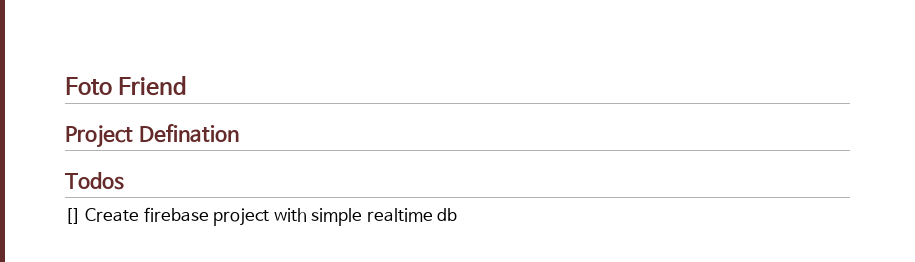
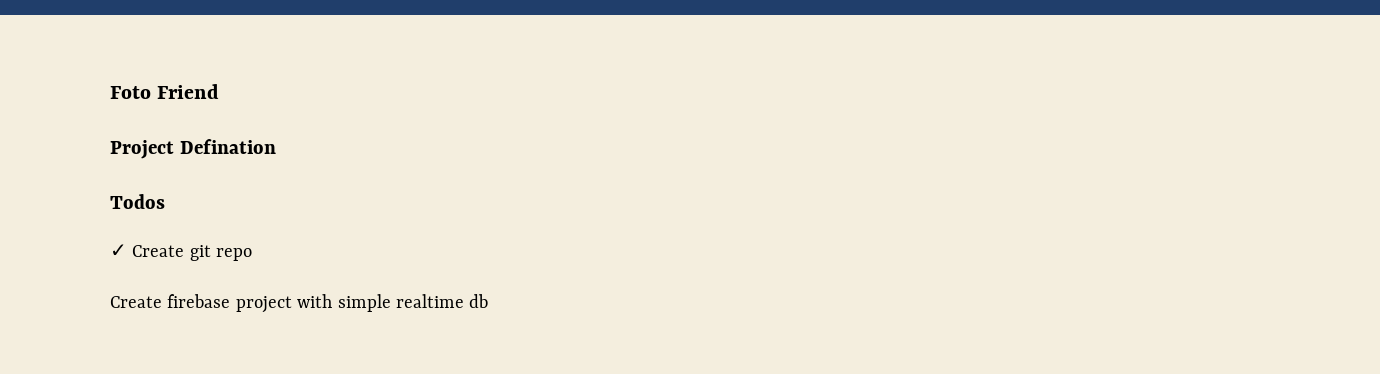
- [] Create firebase project with simple realtime db
+ ✓ Create git repo
+ Create firebase project with simple realtime db

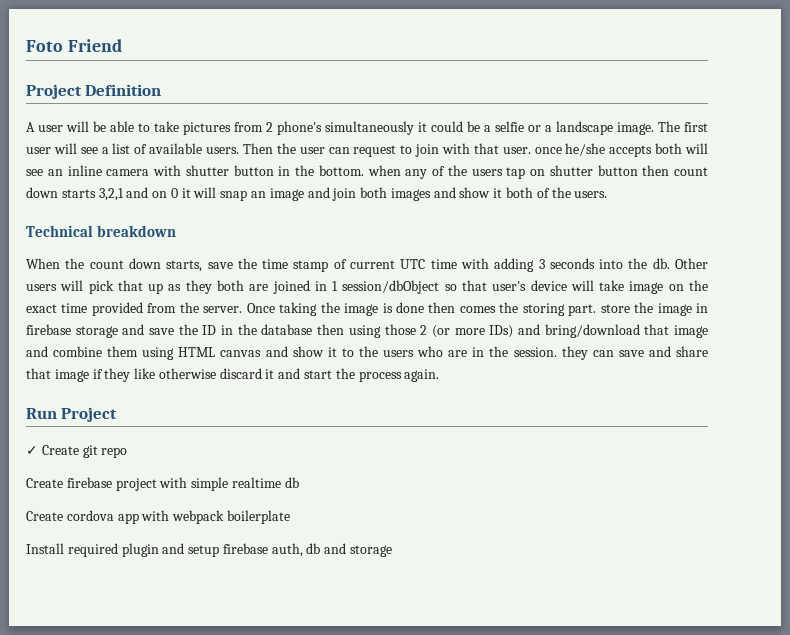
- Project Defination
- Todos
+ Project Definition
+ A user will be able to take pictures from 2 phone's simultaneously it could be a selfie or a landscape image. The first user will see a list of available users. Then the user can request to join with that user. once he/she accepts both will see an inline camera with shutter button in the bottom. when any of the users tap on shutter button then count down starts 3,2,1 and on 0 it will snap an image and join both images and show it both of the users.
+ Technical breakdown
+ When the count down starts, save the time stamp of current UTC time with adding 3 seconds into the db. Other users will pick that up as they both are joined in 1 session/dbObject so that user's device will take image on the exact time provided from the server. Once taking the image is done then comes the storing part. store the image in firebase storage and save the ID in the database then using those 2 (or more IDs) and bring/download that image and combine them using HTML canvas and show it to the users who are in the session. they can save and share that image if they like otherwise discard it and start the process again.
+ Run Project
+ Create cordova app with webpack boilerplate
+ Install required plugin and setup firebase auth, db and storage

